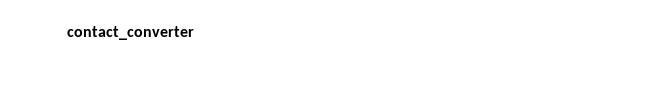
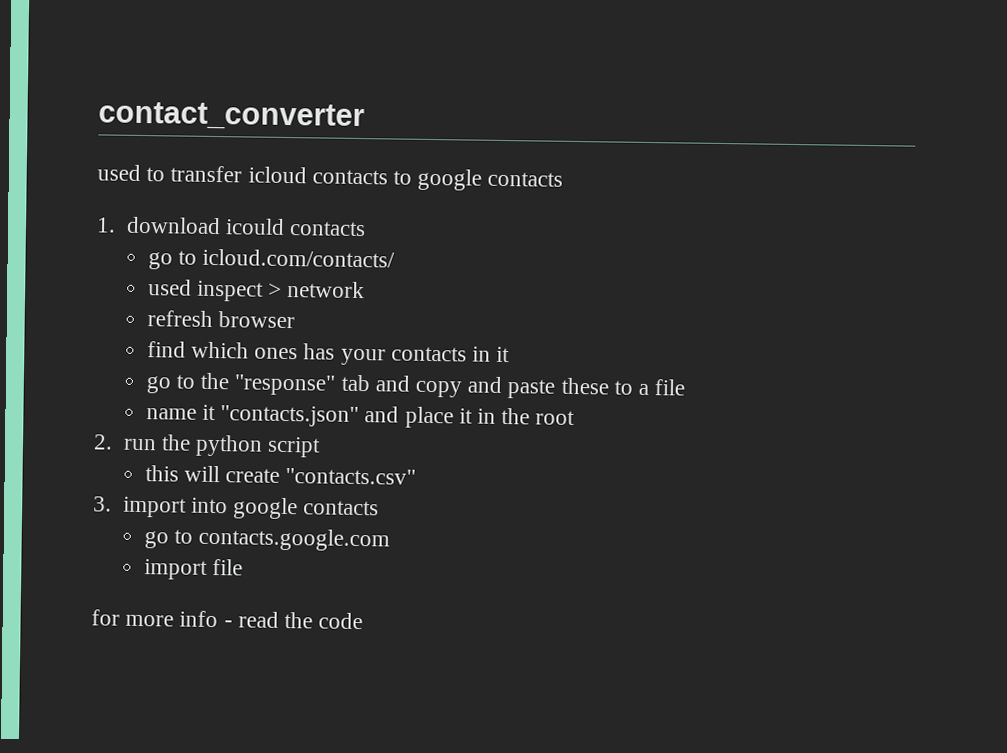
+ used to transfer icloud contacts to google contacts
+ 1. download icould contacts
+ go to icloud.com/contacts/
+ used inspect > network
+ refresh browser
+ find which ones has your contacts in it
+ go to the "response" tab and copy and paste these to a file
+ name it "contacts.json" and place it in the root
+ 2. run the python script
+ this will create "contacts.csv"
+ 3. import into google contacts
+ go to contacts.google.com
+ import file
+ for more info - read the code

